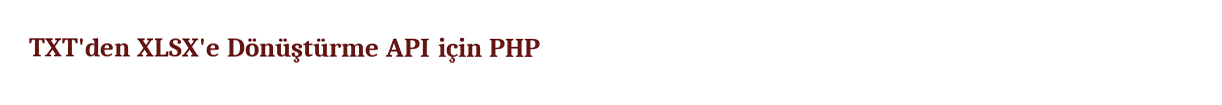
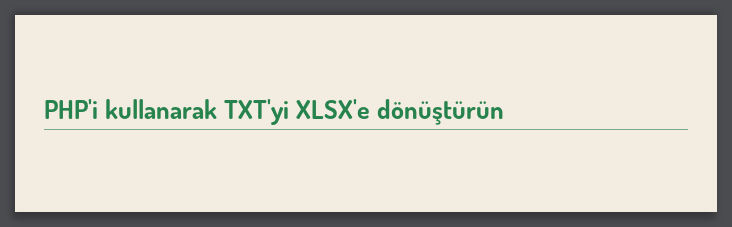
- TXT'den XLSX'e Dönüştürme API için PHP
+ PHP'i kullanarak TXT'yi XLSX'e dönüştürün

